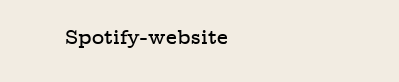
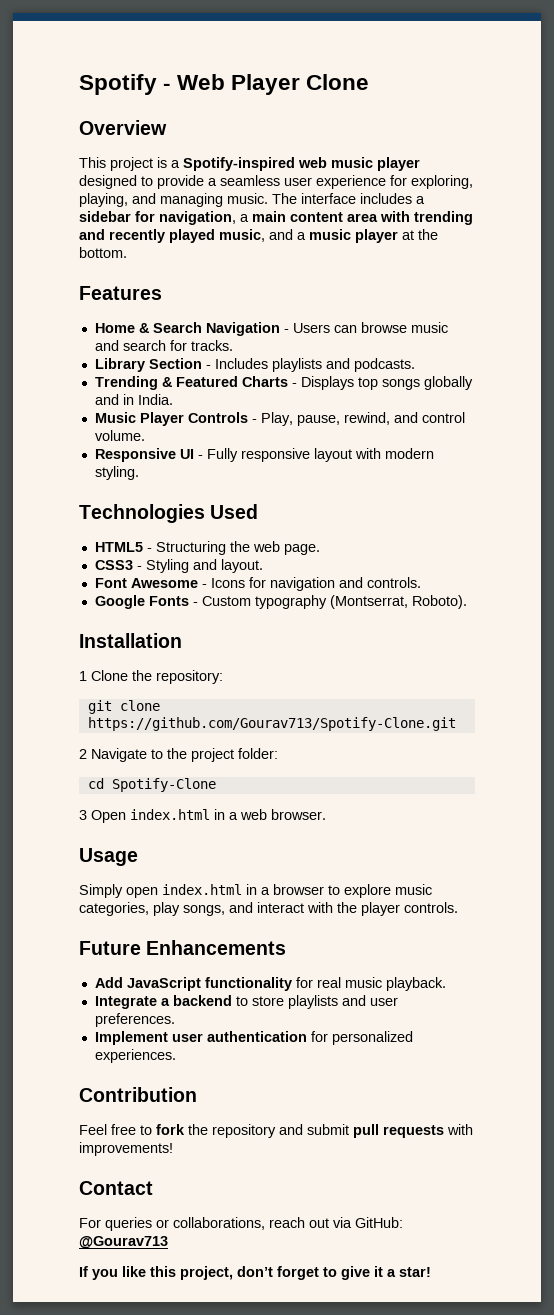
- Spotify-website
+ Spotify - Web Player Clone
+ Overview
+ This project is a Spotify-inspired web music player designed to provide a seamless user experience for exploring, playing, and managing music. The interface includes a sidebar for navigation, a main content area with trending and recently played music, and a music player at the bottom.
+ Features
+ Home & Search Navigation - Users can browse music and search for tracks.
+ Library Section - Includes playlists and podcasts.
+ Trending & Featured Charts - Displays top songs globally and in India.
+ Music Player Controls - Play, pause, rewind, and control volume.
+ Responsive UI - Fully responsive layout with modern styling.
+ Technologies Used
+ HTML5 - Structuring the web page.
+ CSS3 - Styling and layout.
+ Font Awesome - Icons for navigation and controls.
+ Google Fonts - Custom typography (Montserrat, Roboto).
+ Installation
+ 1 Clone the repository:
+ git clone https://github.com/Gourav713/Spotify-Clone.git
+ 2 Navigate to the project folder:
+ cd Spotify-Clone
+ 3 Open index.html in a web browser.
+ Usage
+ Simply open index.html in a browser to explore music categories, play songs, and interact with the player controls.
+ Future Enhancements
+ Add JavaScript functionality for real music playback.
+ Integrate a backend to store playlists and user preferences.
+ Implement user authentication for personalized experiences.
+ Contribution
+ Feel free to fork the repository and submit pull requests with improvements!
+ Contact
+ For queries or collaborations, reach out via GitHub: @Gourav713
+ If you like this project, don’t forget to give it a star!

